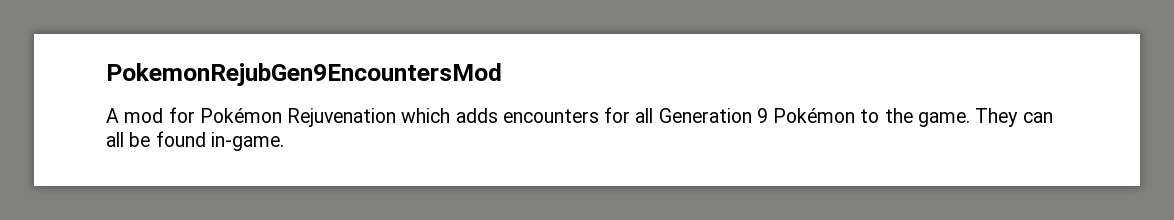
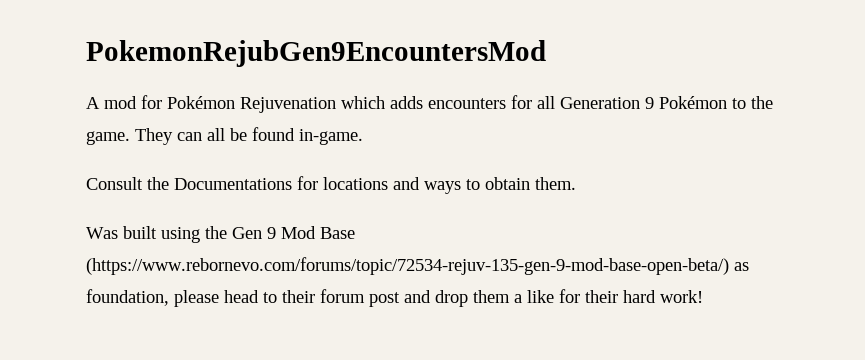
+ Consult the Documentations for locations and ways to obtain them.
+ Was built using the Gen 9 Mod Base (https://www.rebornevo.com/forums/topic/72534-rejuv-135-gen-9-mod-base-open-beta/) as foundation, please head to their forum post and drop them a like for their hard work!

